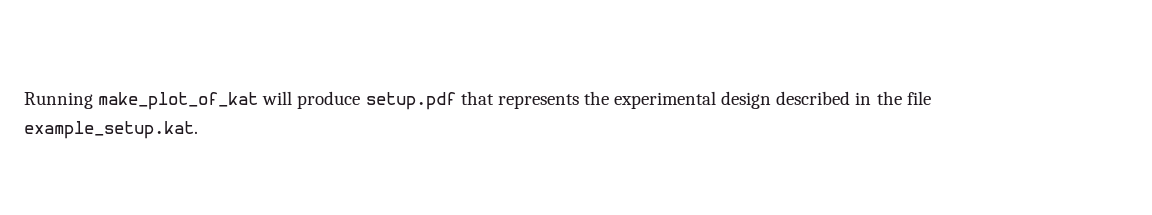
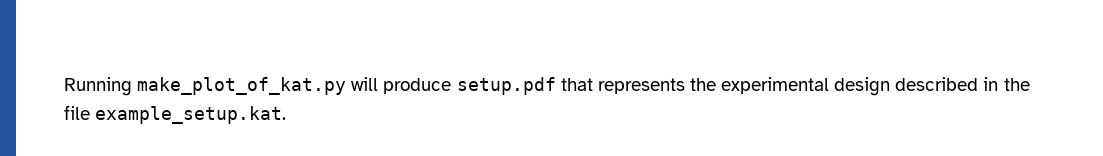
- Running make_plot_of_kat will produce setup.pdf that represents the experimental design described in the file example_setup.kat.
+ Running make_plot_of_kat.py will produce setup.pdf that represents the experimental design described in the file example_setup.kat.

